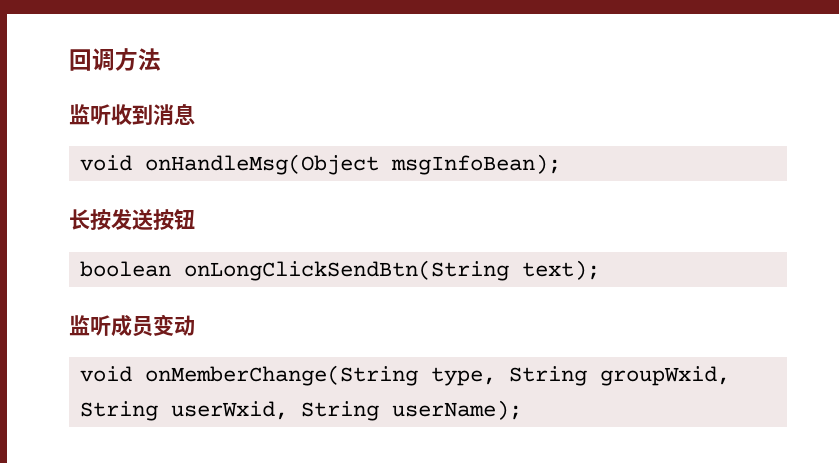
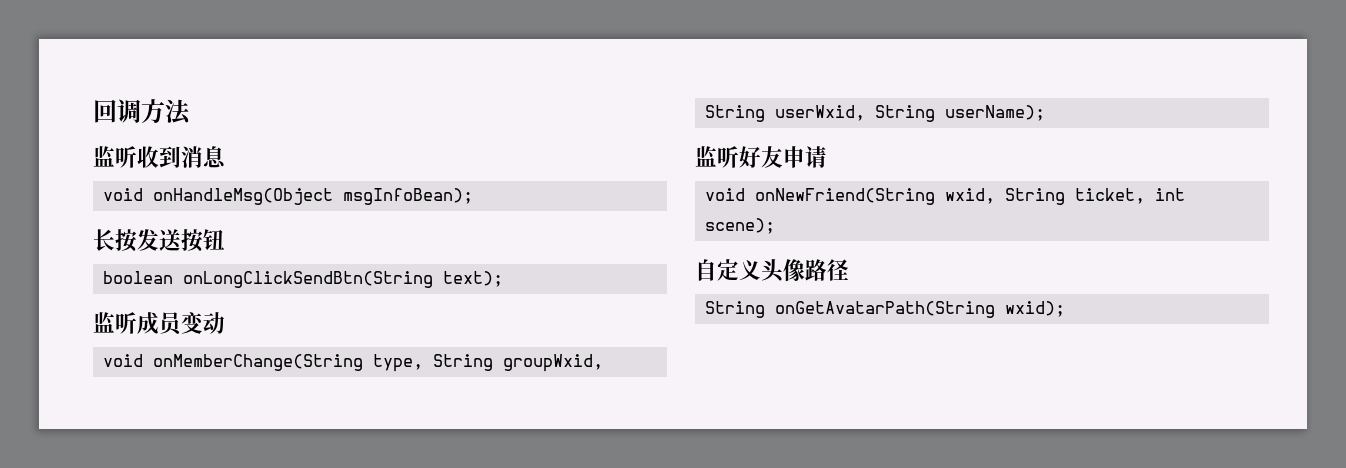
+ 监听好友申请
+ void onNewFriend(String wxid, String ticket, int scene);
+ 自定义头像路径
+ String onGetAvatarPath(String wxid);

